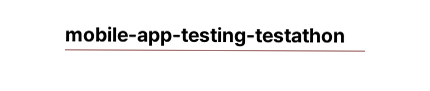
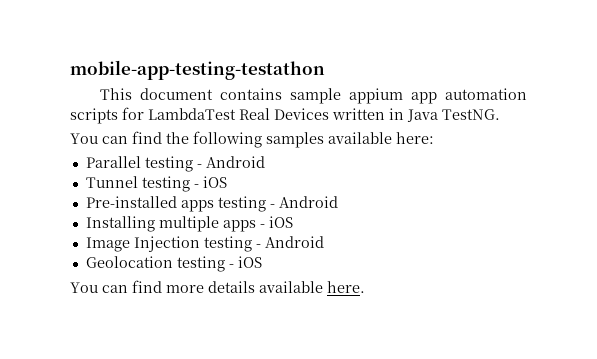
+ This document contains sample appium app automation scripts for LambdaTest Real Devices written in Java TestNG.
+ You can find the following samples available here:
+ Parallel testing - Android
+ Tunnel testing - iOS
+ Pre-installed apps testing - Android
+ Installing multiple apps - iOS
+ Image Injection testing - Android
+ Geolocation testing - iOS
+ You can find more details available here.

